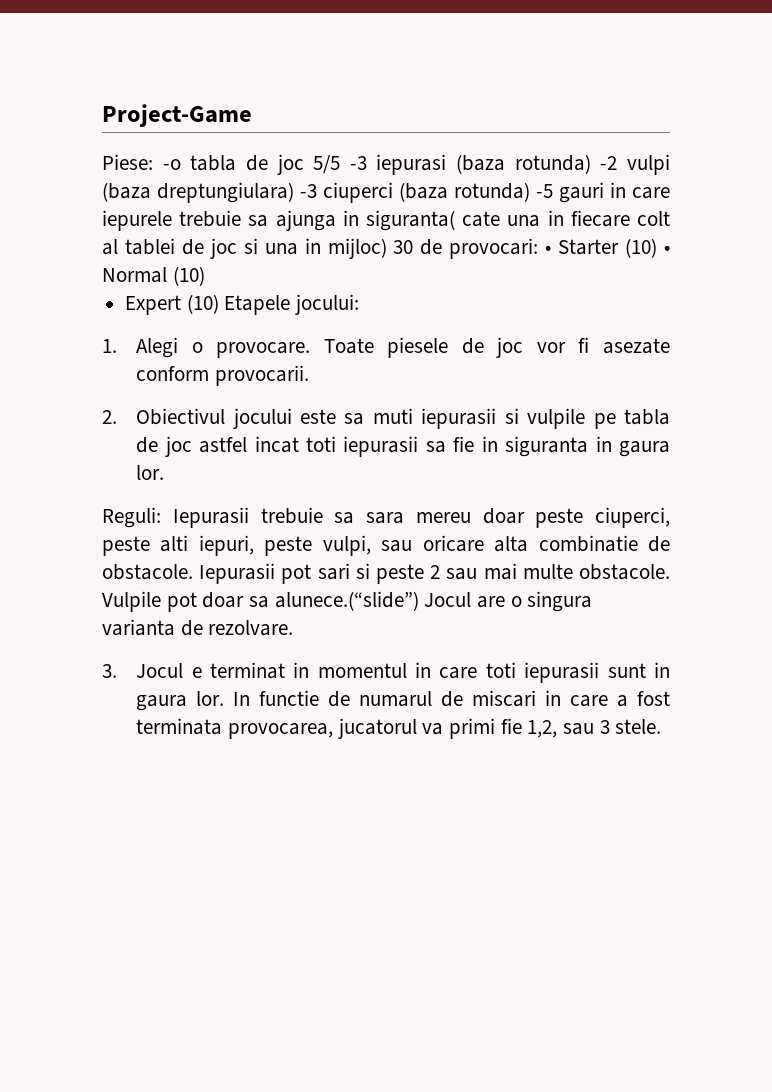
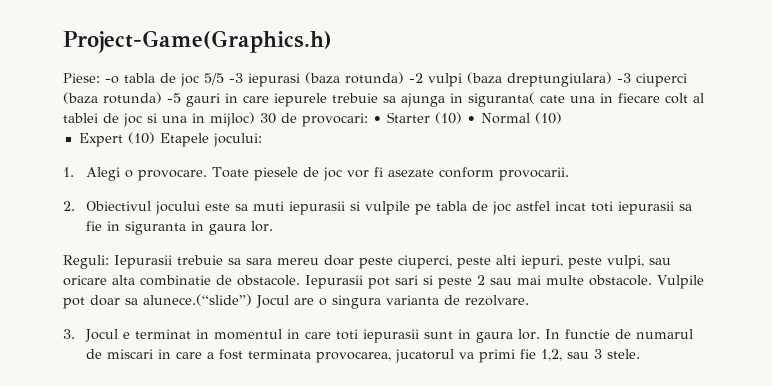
- Project-Game
+ Project-Game(Graphics.h)

